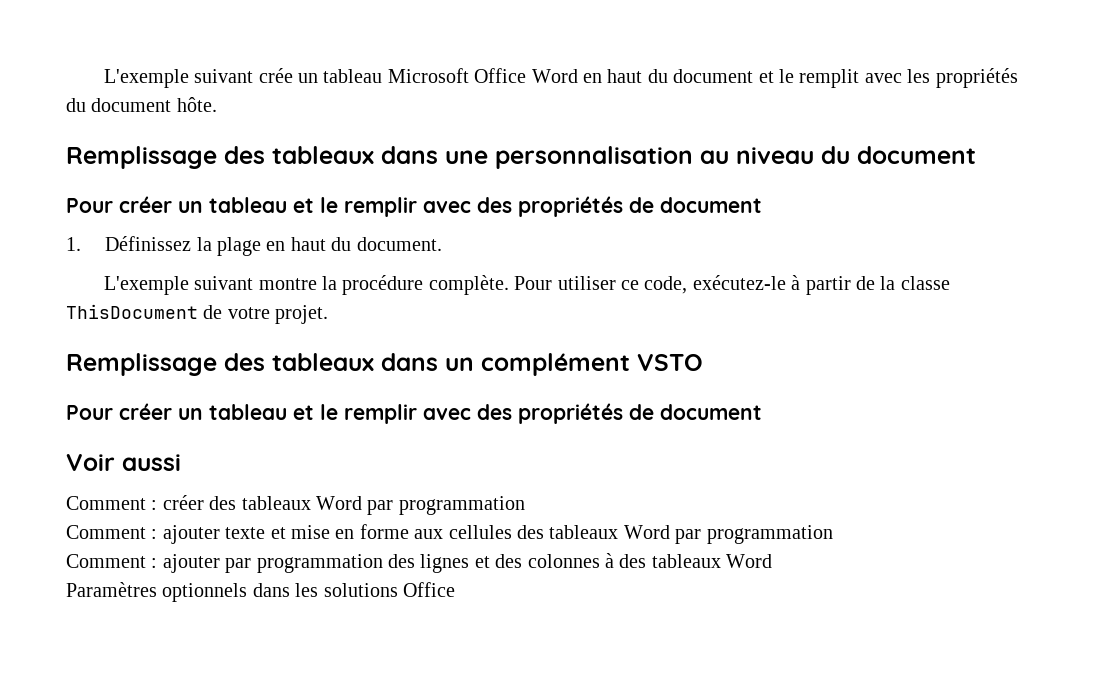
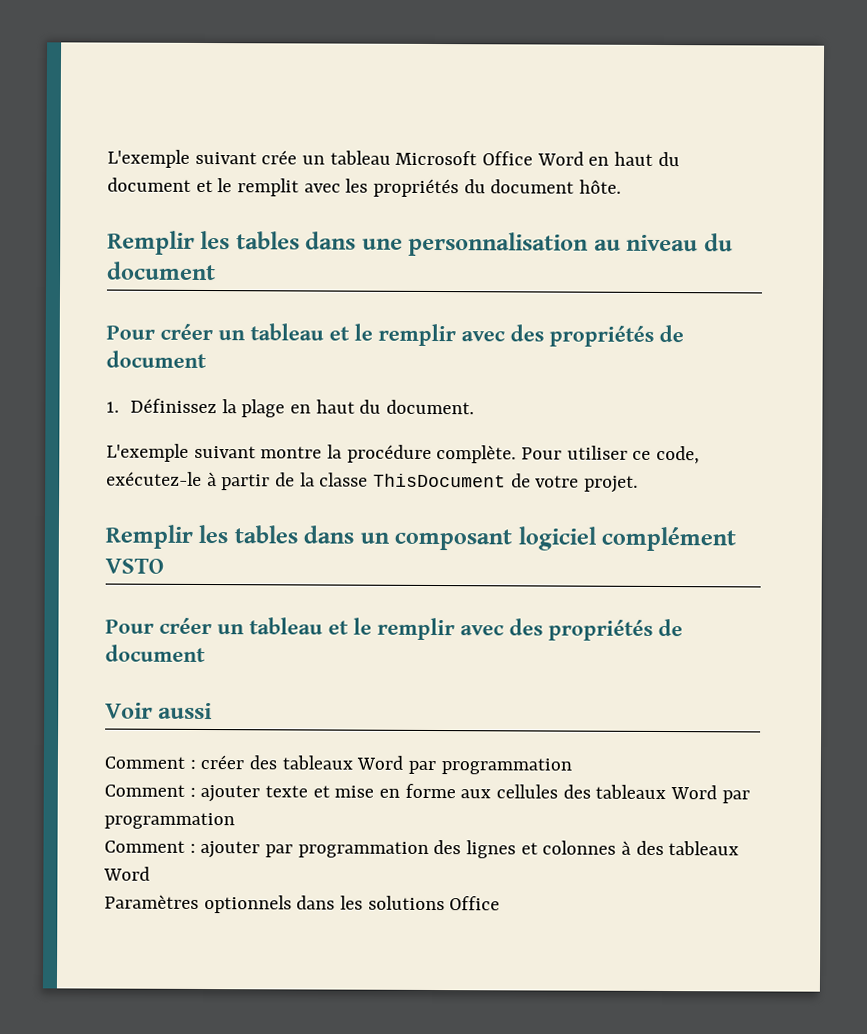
- Remplissage des tableaux dans une personnalisation au niveau du document
+ Remplir les tables dans une personnalisation au niveau du document
- Remplissage des tableaux dans un complément VSTO
+ Remplir les tables dans un composant logiciel complément VSTO
- Comment : ajouter par programmation des lignes et des colonnes à des tableaux Word
+ Comment : ajouter par programmation des lignes et colonnes à des tableaux Word

